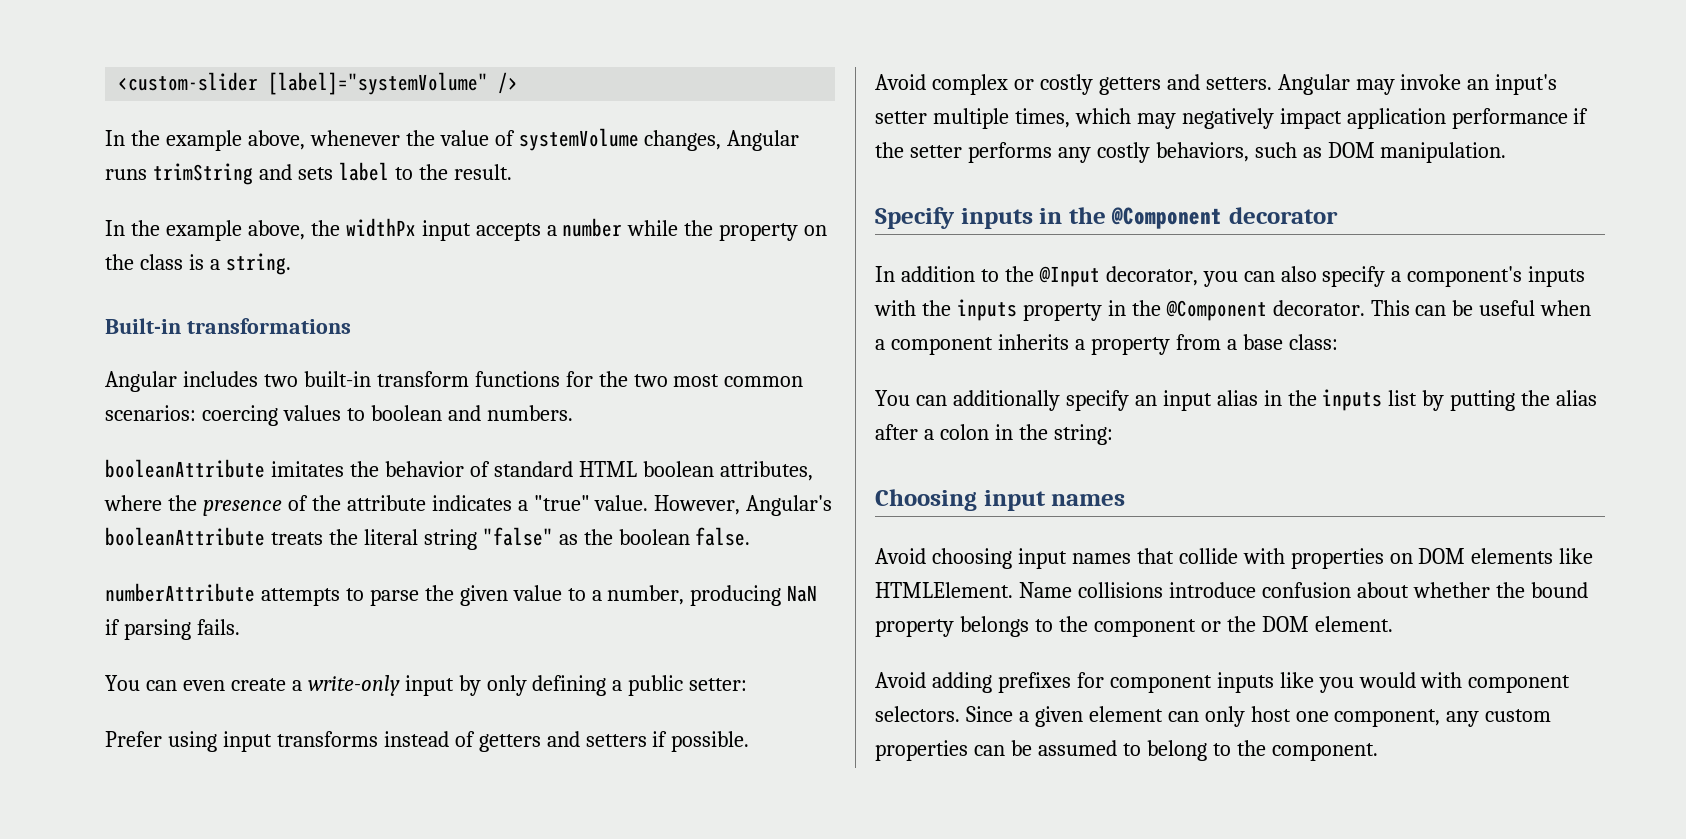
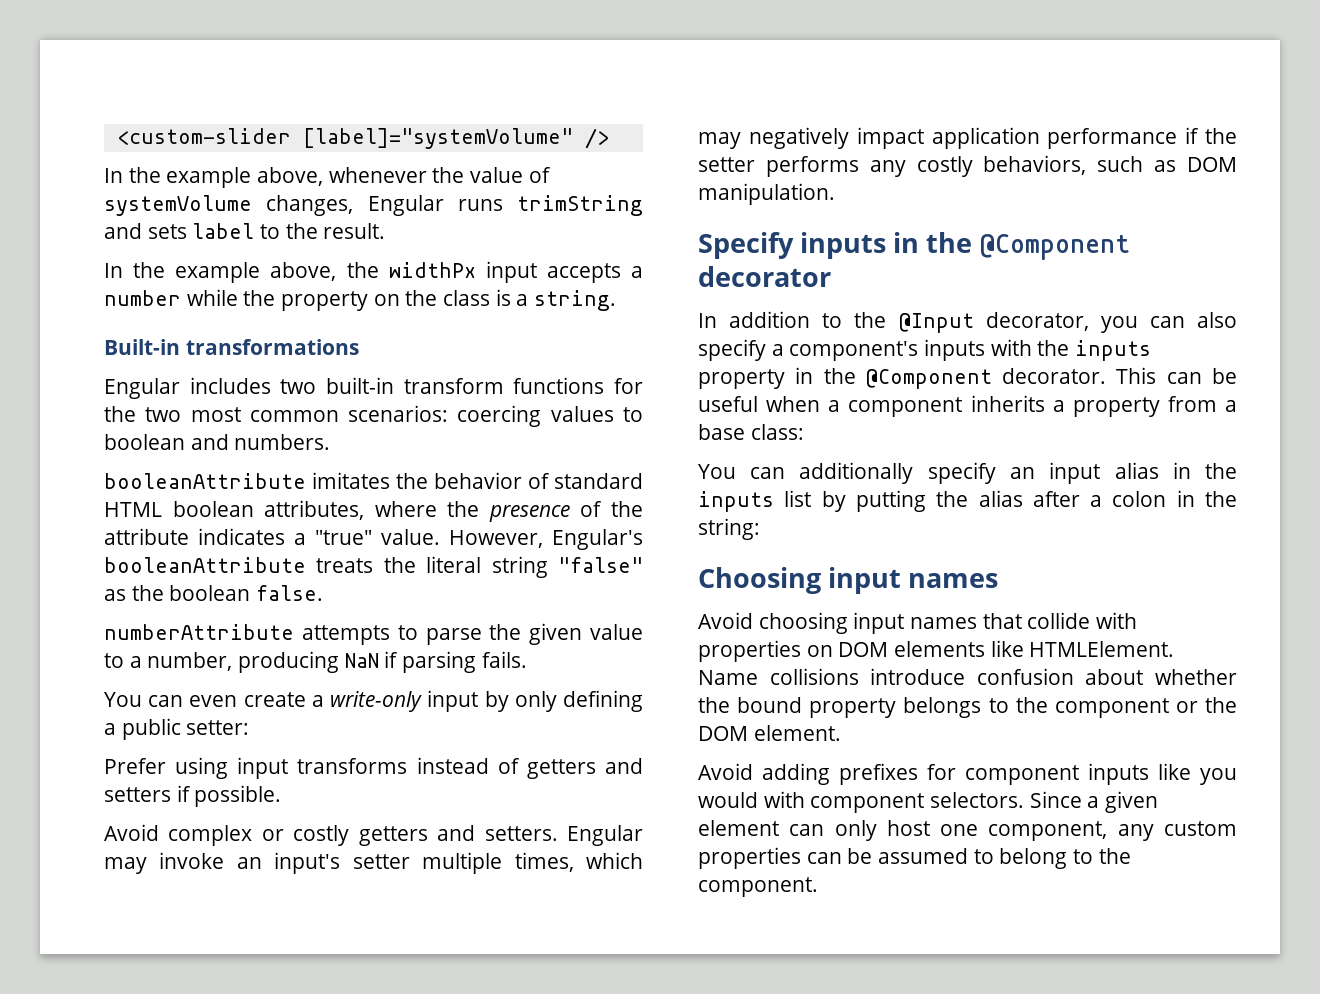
- In the example above, whenever the value of systemVolume changes, Angular runs trimString and sets label to the result.
+ In the example above, whenever the value of systemVolume changes, Engular runs trimString and sets label to the result.
- Angular includes two built-in transform functions for the two most common scenarios: coercing values to boolean and numbers.
+ Engular includes two built-in transform functions for the two most common scenarios: coercing values to boolean and numbers.
- However, Angular's booleanAttribute treats the literal string "false" as the boolean false.
+ However, Engular's booleanAttribute treats the literal string "false" as the boolean false.
- Angular may invoke an input's setter multiple times, which may negatively impact application performance if the setter performs any costly behaviors, such as DOM manipulation.
+ Engular may invoke an input's setter multiple times, which may negatively impact application performance if the setter performs any costly behaviors, such as DOM manipulation.

